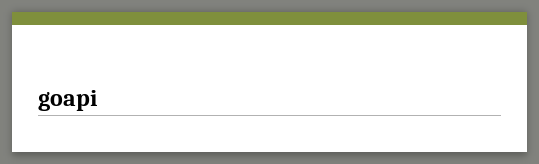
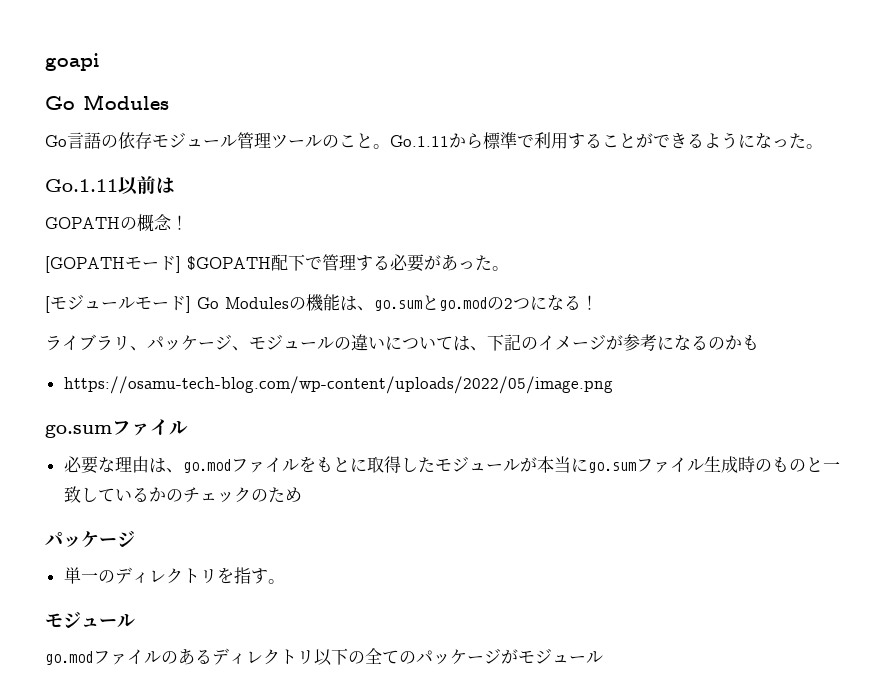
  goapi
+ Go Modules
+ Go言語の依存モジュール管理ツールのこと。Go.1.11から標準で利用することができるようになった。
+ Go.1.11以前は
+ GOPATHの概念！
+ [GOPATHモード] $GOPATH配下で管理する必要があった。
+ [モジュールモード] Go Modulesの機能は、go.sumとgo.modの2つになる！
+ ライブラリ、パッケージ、モジュールの違いについては、下記のイメージが参考になるのかも
+ https://osamu-tech-blog.com/wp-content/uploads/2022/05/image.png
+ go.sumファイル
+ 必要な理由は、go.modファイルをもとに取得したモジュールが本当にgo.sumファイル生成時のものと一致しているかのチェックのため
+ パッケージ
+ 単一のディレクトリを指す。
+ モジュール
+ go.modファイルのあるディレクトリ以下の全てのパッケージがモジュール

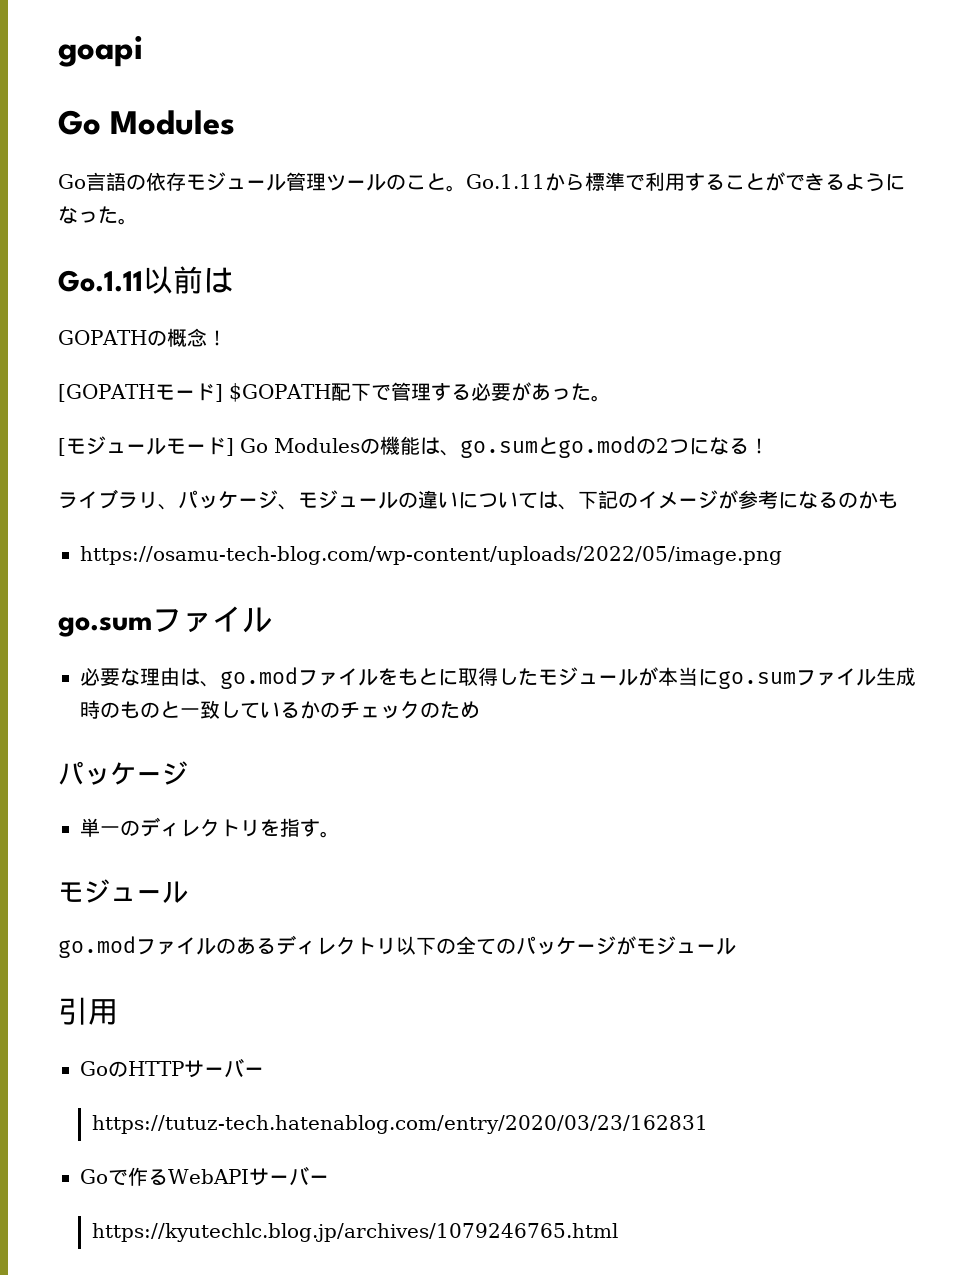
+ 引用
+ GoのHTTPサーバー
+ https://tutuz-tech.hatenablog.com/entry/2020/03/23/162831
+ Goで作るWebAPIサーバー
+ https://kyutechlc.blog.jp/archives/1079246765.html

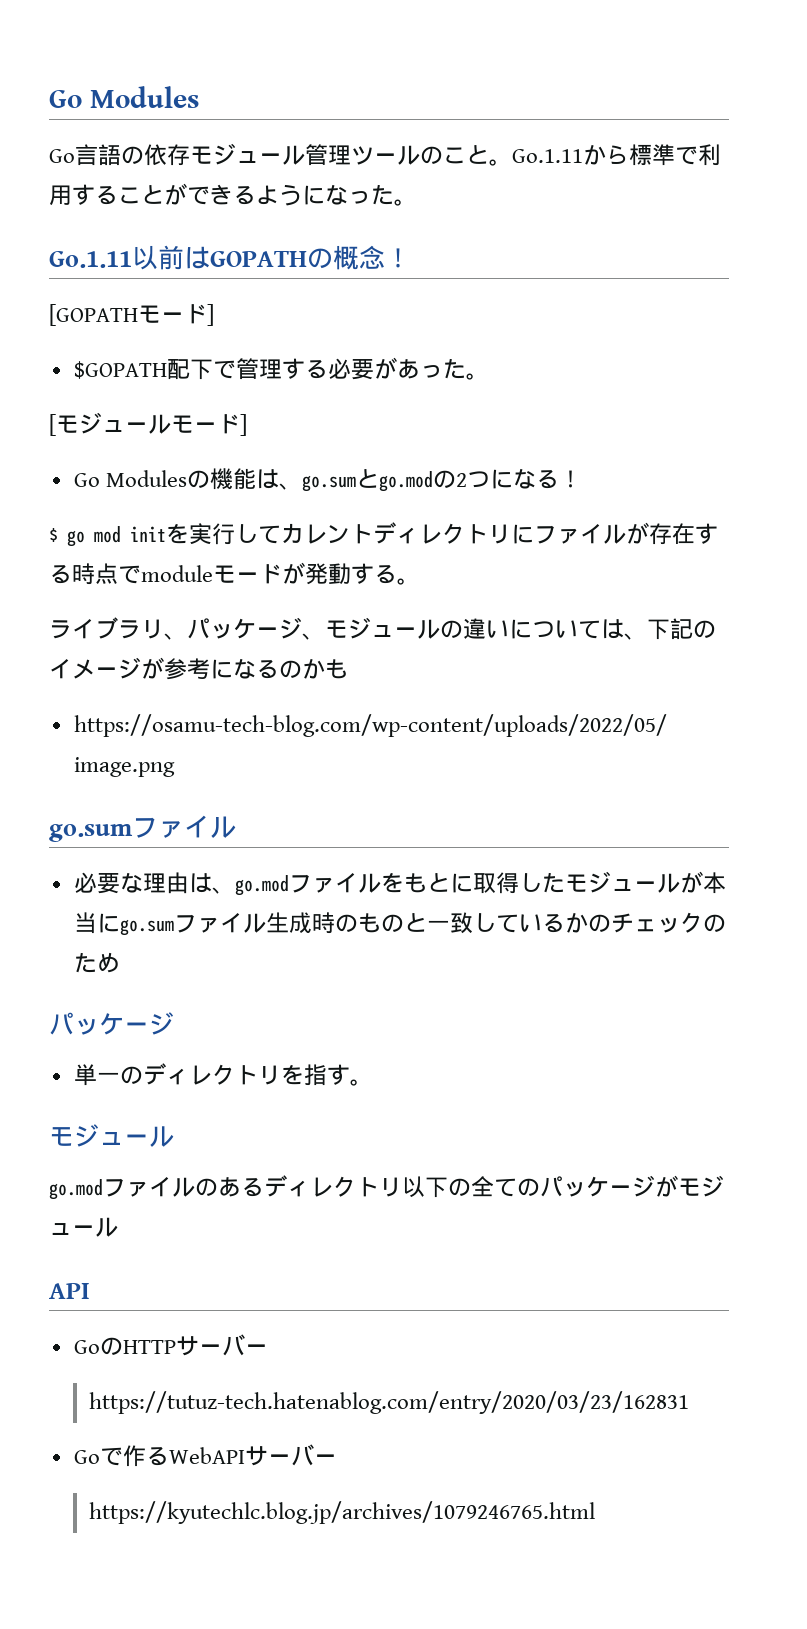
- goapi
- Go.1.11以前は
- GOPATHの概念！
+ Go.1.11以前はGOPATHの概念！
- [GOPATHモード] $GOPATH配下で管理する必要があった。
+ [GOPATHモード]
+ $GOPATH配下で管理する必要があった。
- [モジュールモード] Go Modulesの機能は、go.sumとgo.modの2つになる！
+ [モジュールモード]
+ Go Modulesの機能は、go.sumとgo.modの2つになる！
+ $ go mod initを実行してカレントディレクトリにファイルが存在する時点でmoduleモードが発動する。
- 引用
+ API

